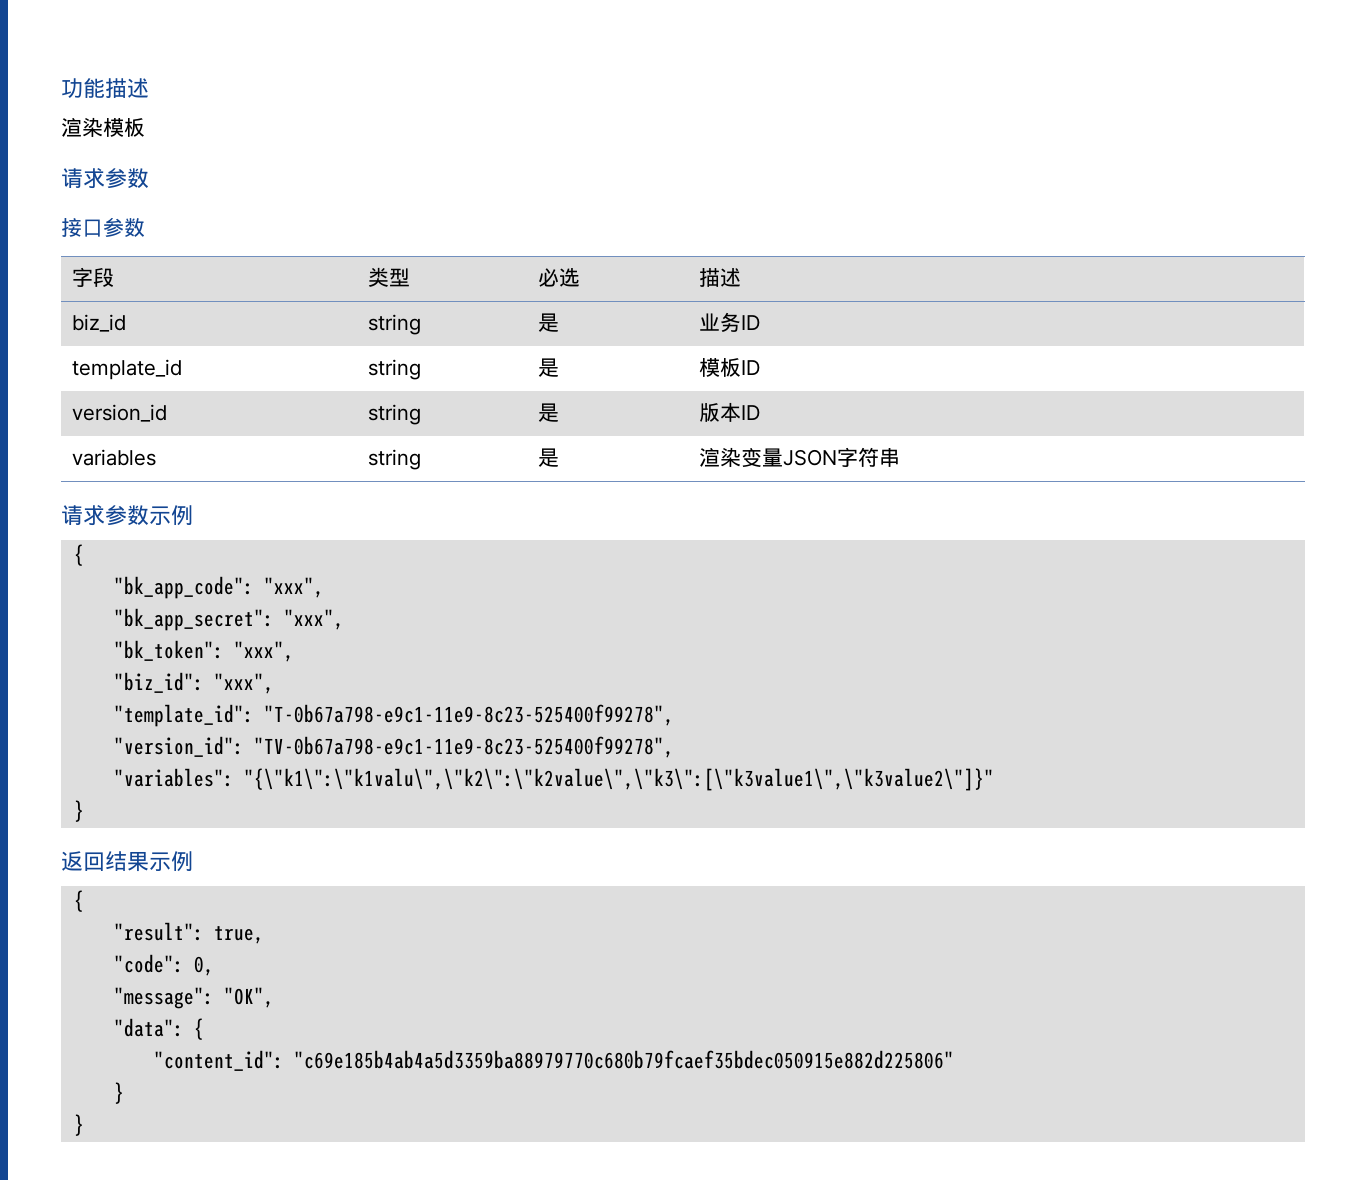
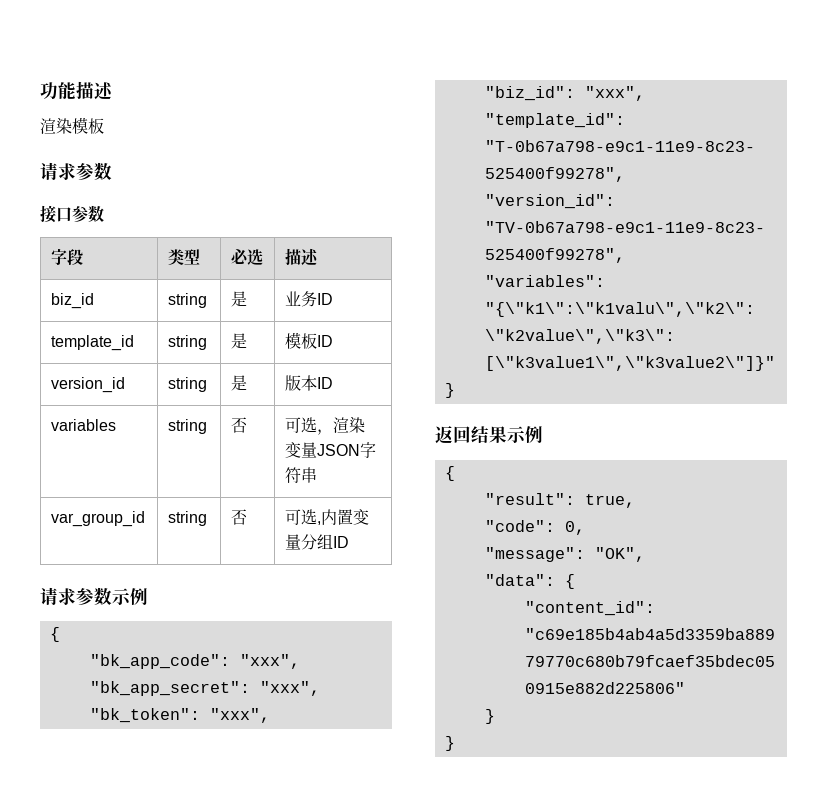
- variables | string | 是 | 渲染变量JSON字符串
+ variables | string | 否 | 可选，渲染变量JSON字符串
+ var_group_id | string | 否 | 可选,内置变量分组ID

